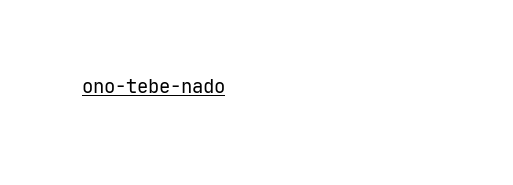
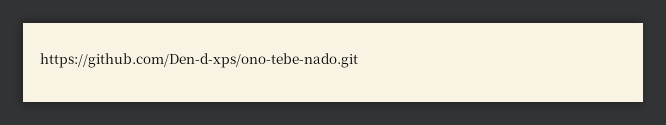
- ono-tebe-nado
+ https://github.com/Den-d-xps/ono-tebe-nado.git

